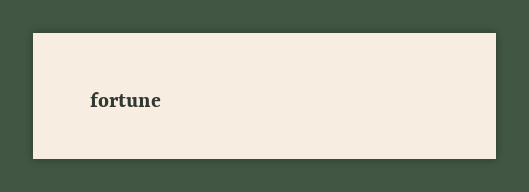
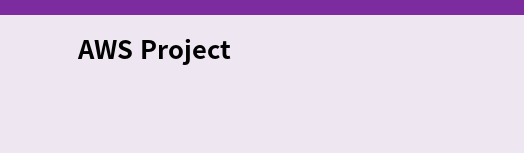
- fortune
+ AWS Project

